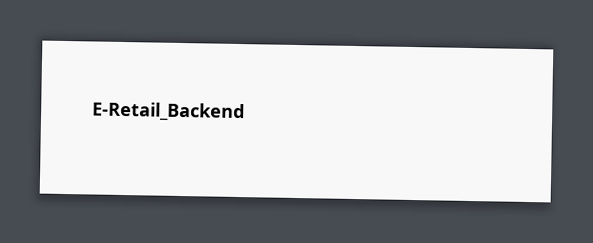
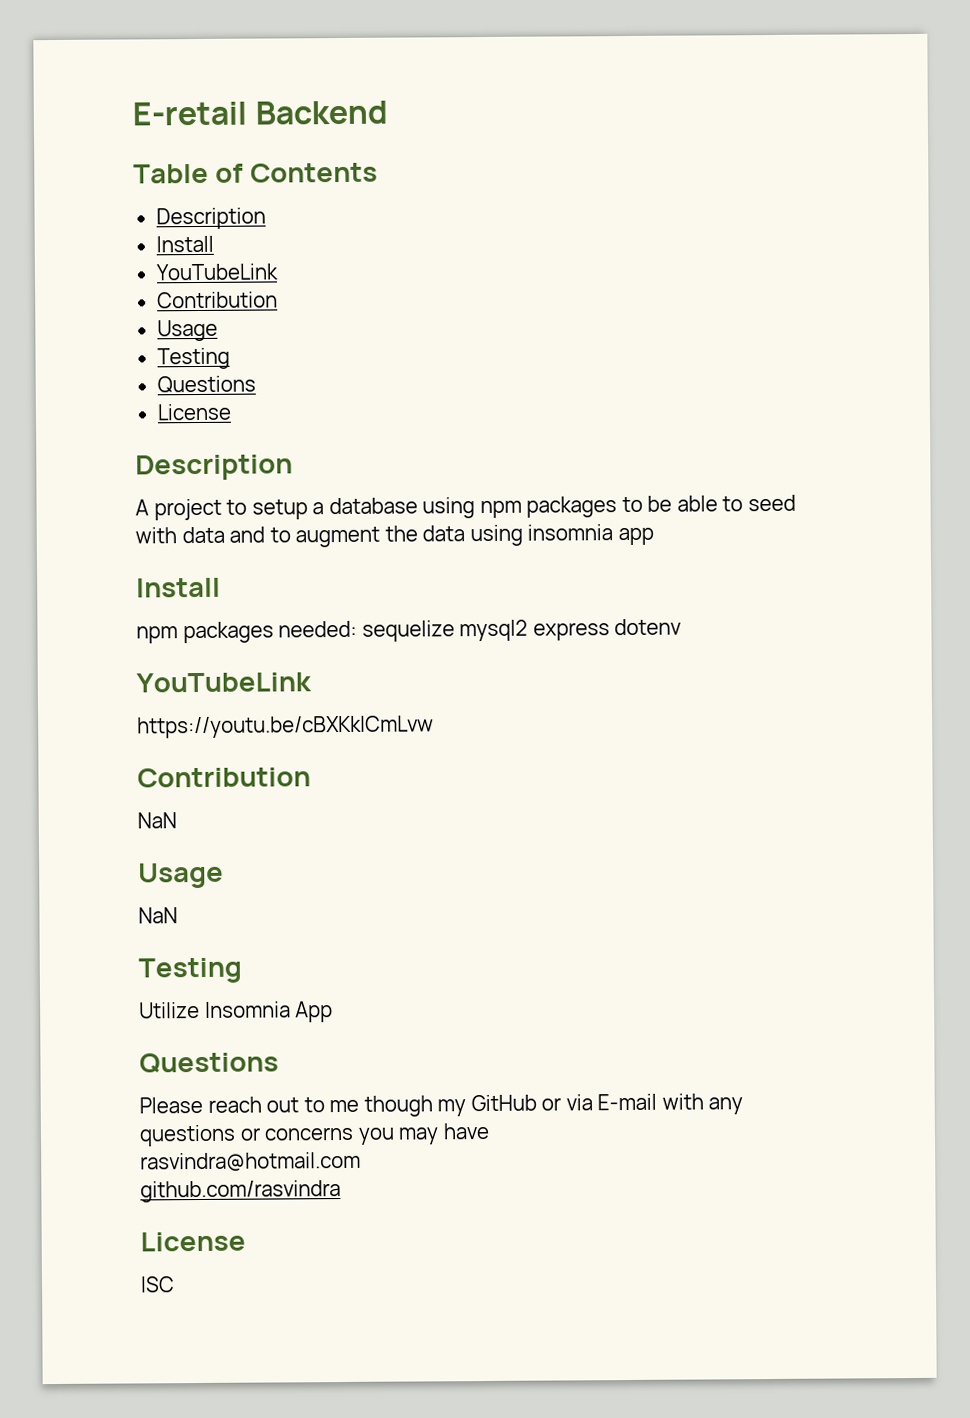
- E-Retail_Backend
+ E-retail Backend
+ Table of Contents
+ Description
+ Install
+ YouTubeLink
+ Contribution
+ Usage
+ Testing
+ Questions
+ License
+ Description
+ A project to setup a database using npm packages to be able to seed with data and to augment the data using insomnia app
+ Install
+ npm packages needed: sequelize mysql2 express dotenv
+ YouTubeLink
+ https://youtu.be/cBXKklCmLvw
+ Contribution
+ NaN
+ Usage
+ NaN
+ Testing
+ Utilize Insomnia App
+ Questions
+ Please reach out to me though my GitHub or via E-mail with any questions or concerns you may have
+ rasvindra@hotmail.com
+ github.com/rasvindra
+ License
+ ISC

